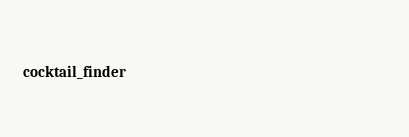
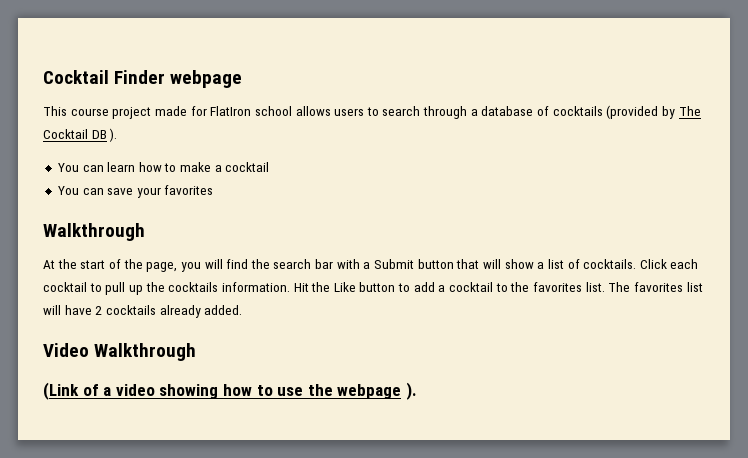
- cocktail_finder
+ Cocktail Finder webpage
+ This course project made for FlatIron school allows users to search through a database of cocktails (provided by The Cocktail DB ).
+ You can learn how to make a cocktail
+ You can save your favorites
+ Walkthrough
+ At the start of the page, you will find the search bar with a Submit button that will show a list of cocktails. Click each cocktail to pull up the cocktails information. Hit the Like button to add a cocktail to the favorites list. The favorites list will have 2 cocktails already added.
+ Video Walkthrough
+ (Link of a video showing how to use the webpage ).

